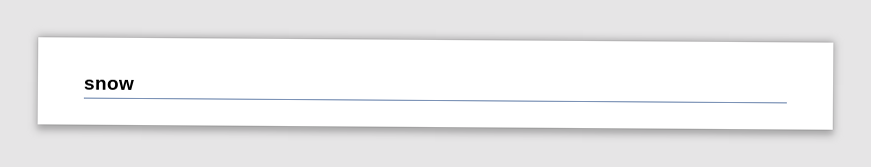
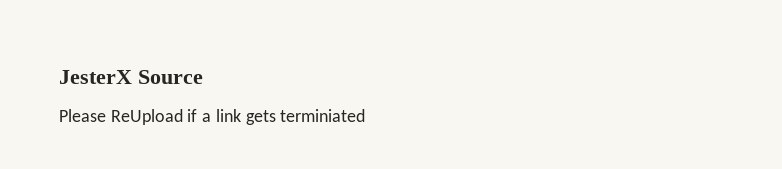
- snow
+ JesterX Source
+ Please ReUpload if a link gets terminiated

